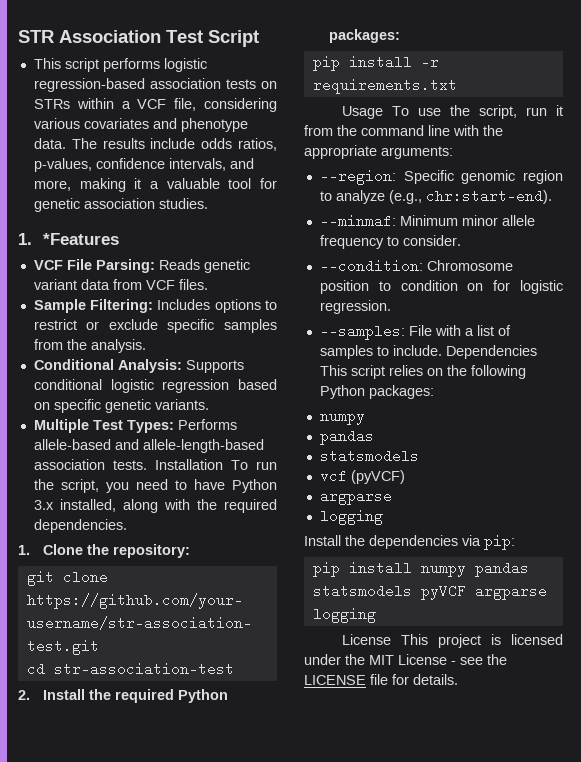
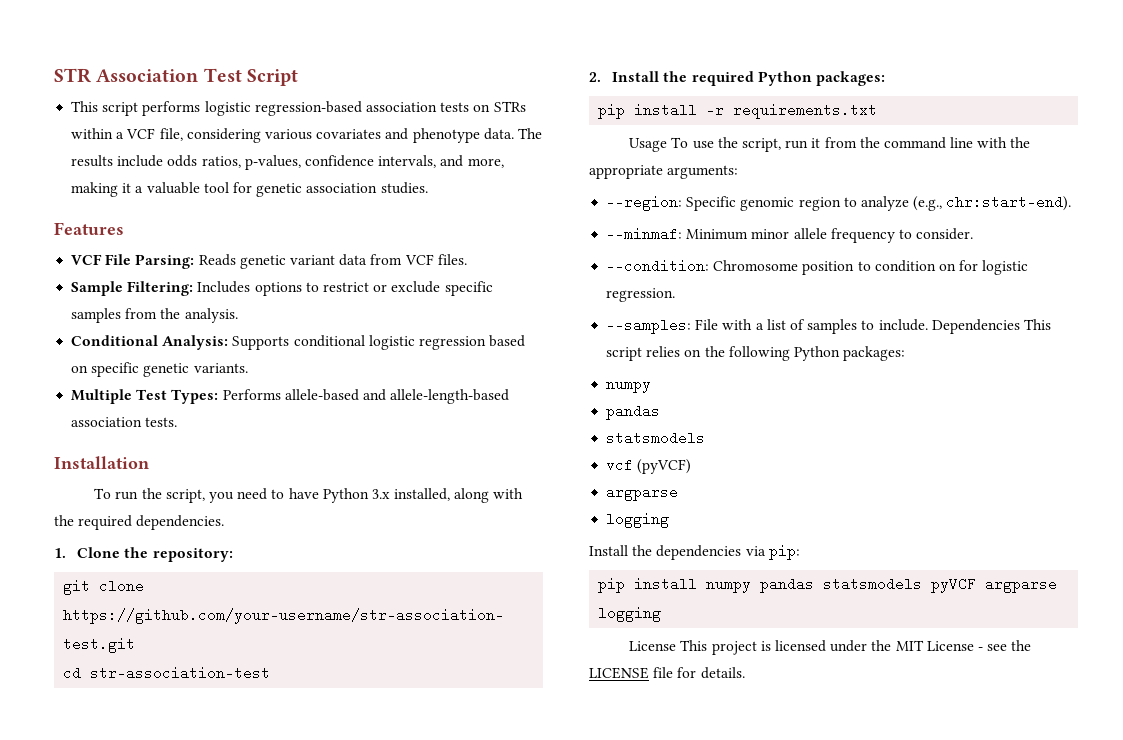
- 1. *Features
+ Features
- Multiple Test Types: Performs allele-based and allele-length-based association tests. Installation To run the script, you need to have Python 3.x installed, along with the required dependencies.
+ Multiple Test Types: Performs allele-based and allele-length-based association tests.
+ Installation
+ To run the script, you need to have Python 3.x installed, along with the required dependencies.

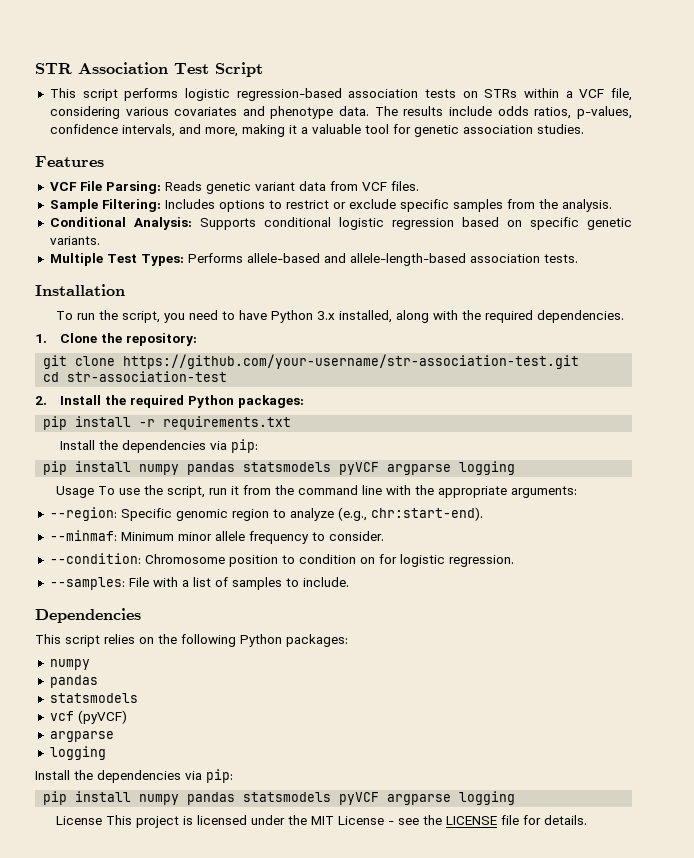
  pip install -r requirements.txt
+ Install the dependencies via pip:
+ pip install numpy pandas statsmodels pyVCF argparse logging
- --samples: File with a list of samples to include. Dependencies This script relies on the following Python packages:
+ --samples: File with a list of samples to include.
+ Dependencies
+ This script relies on the following Python packages:

